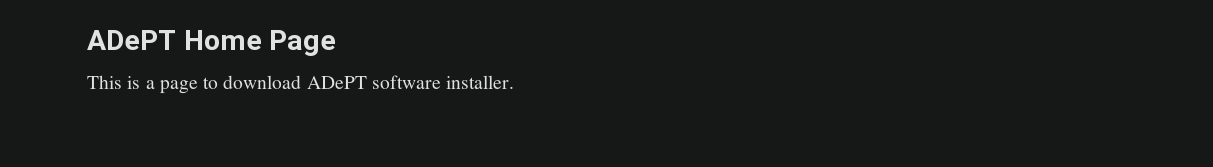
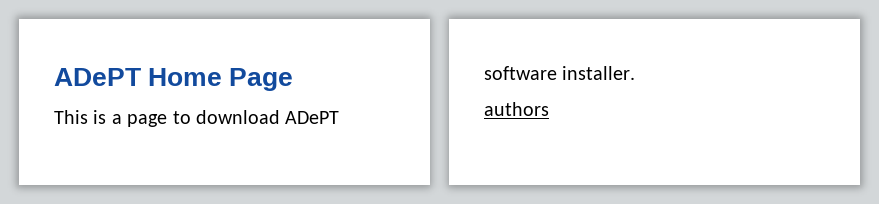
+ authors

